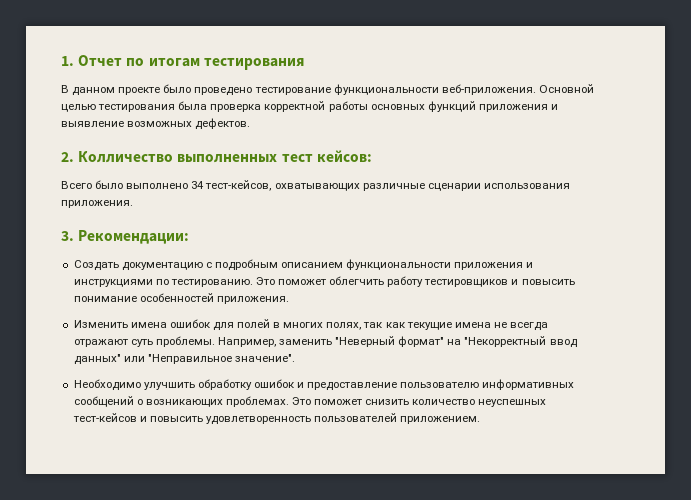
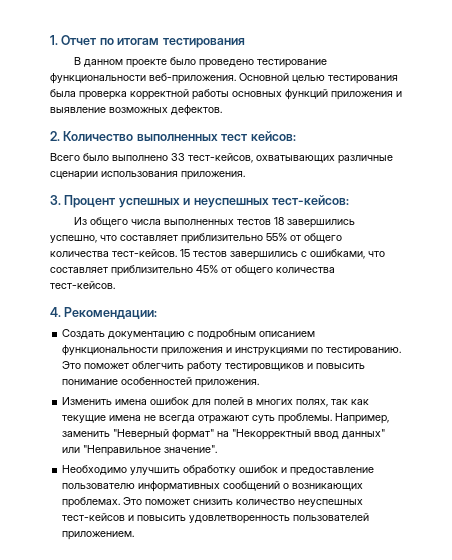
- 2. Колличество выполненных тест кейсов:
+ 2. Количество выполненных тест кейсов:
- Всего было выполнено 34 тест-кейсов, охватывающих различные сценарии использования приложения.
+ Всего было выполнено 33 тест-кейсов, охватывающих различные сценарии использования приложения.
- 3. Рекомендации:
+ 3. Процент успешных и неуспешных тест-кейсов:
+ Из общего числа выполненных тестов 18 завершились успешно, что составляет приблизительно 55% от общего количества тест-кейсов. 15 тестов завершились с ошибками, что составляет приблизительно 45% от общего количества тест-кейсов.
+ 4. Рекомендации:

